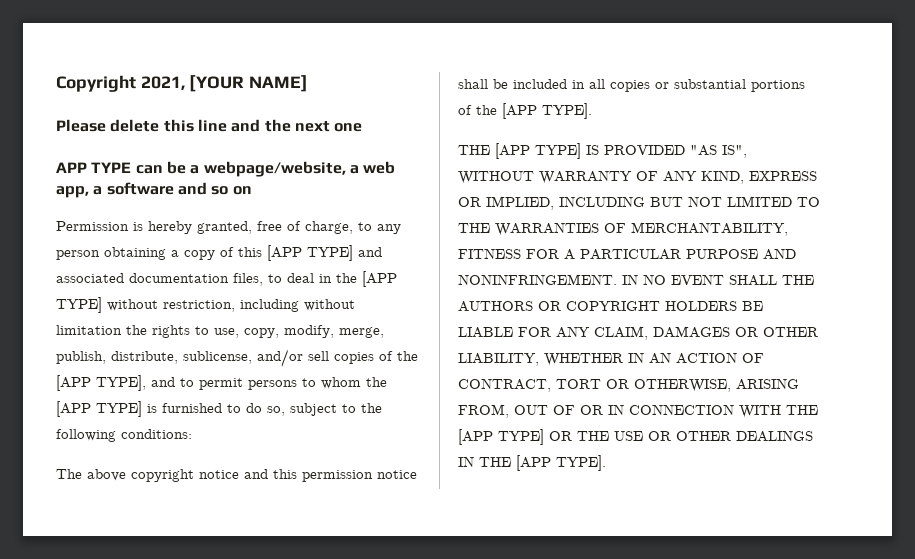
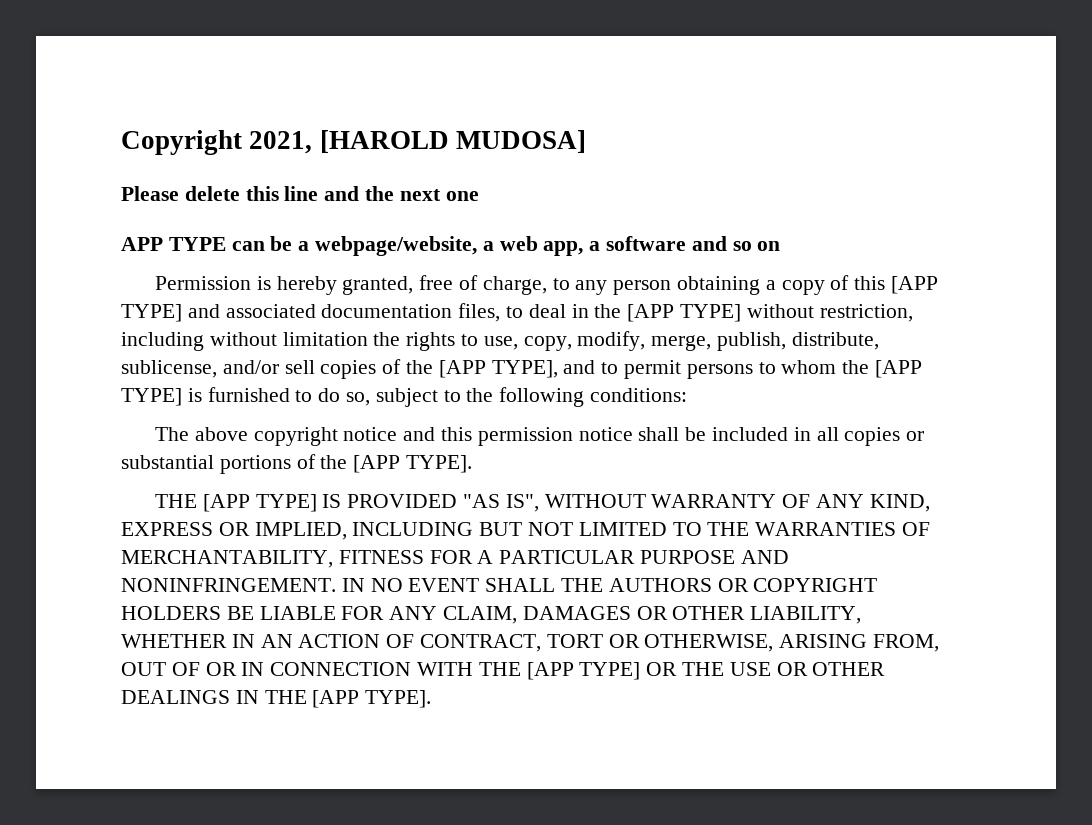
- Copyright 2021, [YOUR NAME]
+ Copyright 2021, [HAROLD MUDOSA]

